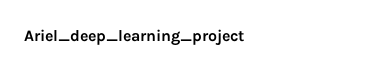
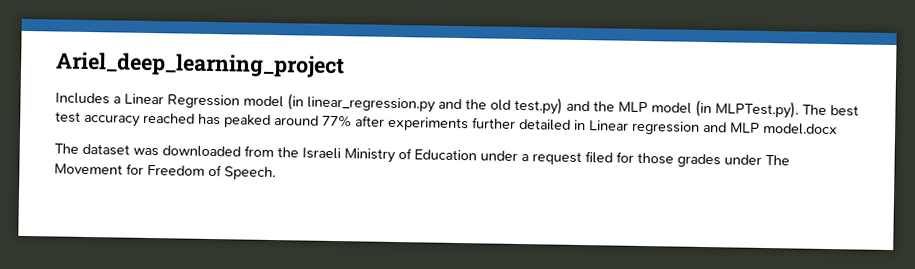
+ Includes a Linear Regression model (in linear_regression.py and the old test.py) and the MLP model (in MLPTest.py). The best test accuracy reached has peaked around 77% after experiments further detailed in Linear regression and MLP model.docx
+ The dataset was downloaded from the Israeli Ministry of Education under a request filed for those grades under The Movement for Freedom of Speech.

